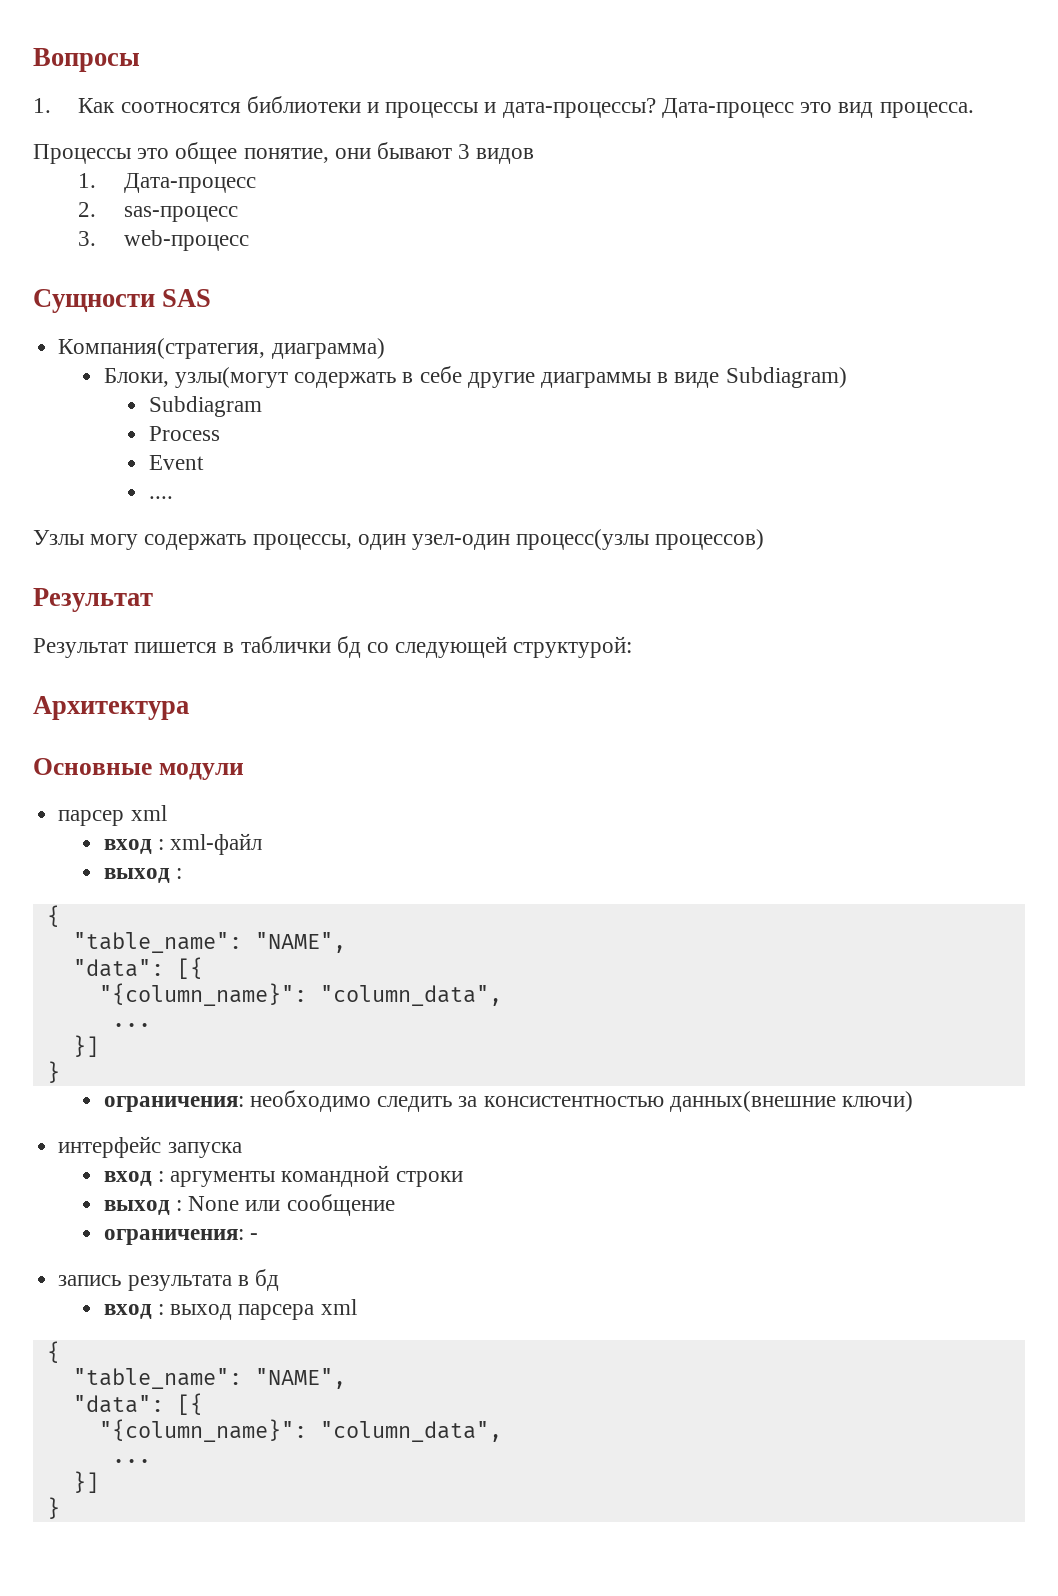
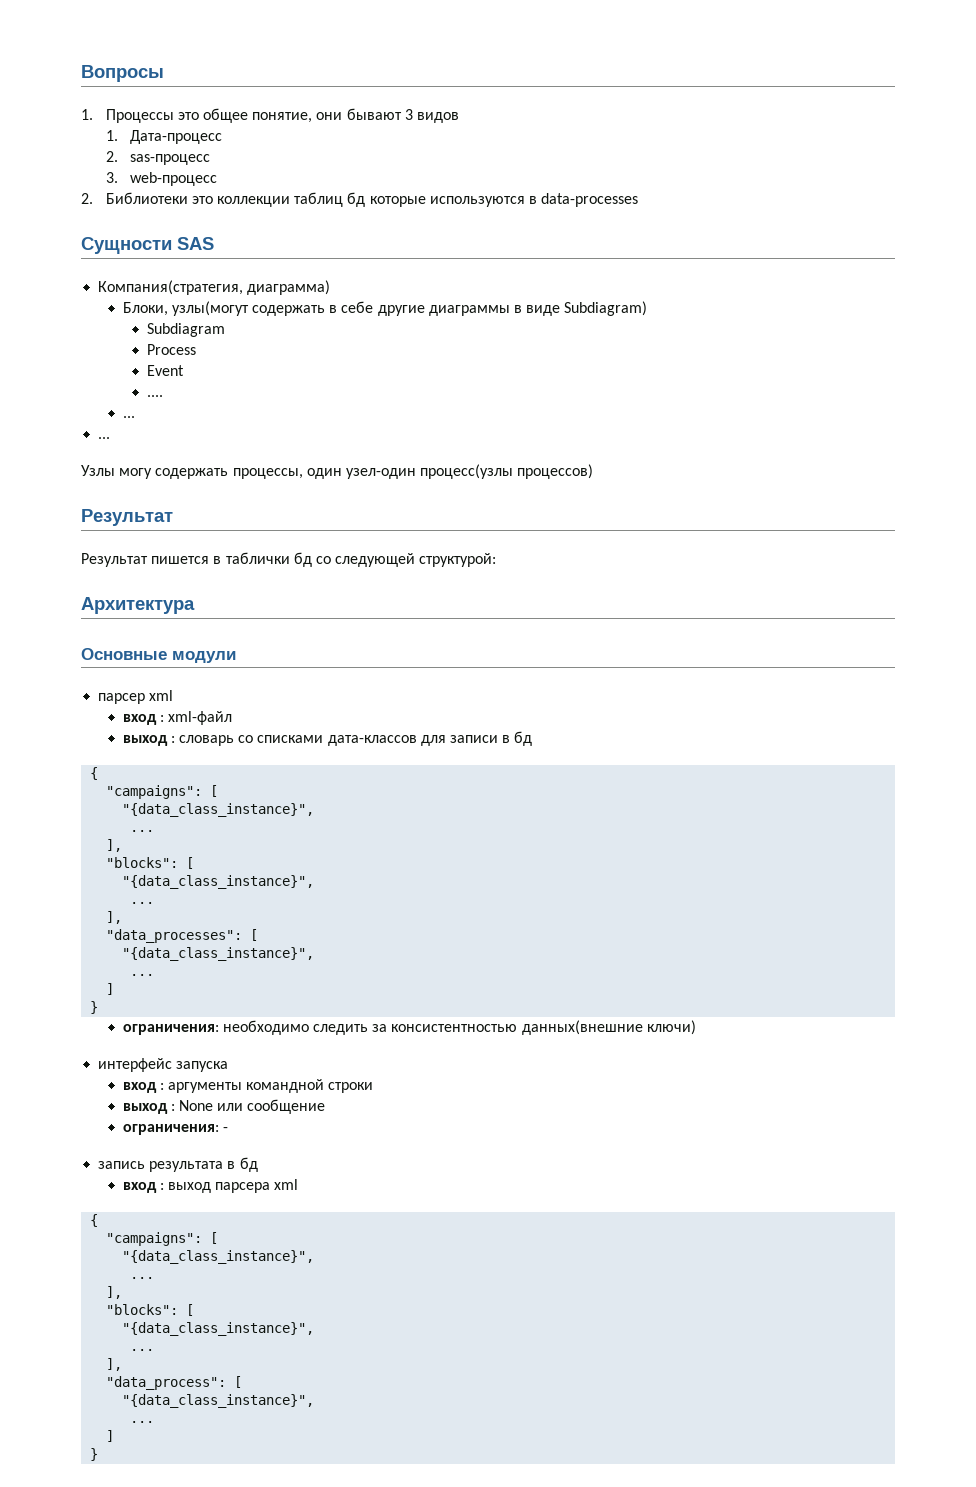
- 1. Как соотносятся библиотеки и процессы и дата-процессы? Дата-процесс это вид процесса.
- Процессы это общее понятие, они бывают 3 видов
+ 1. Процессы это общее понятие, они бывают 3 видов
+ 2. Библиотеки это коллекции таблиц бд которые используются в data-processes
  ....
+ ...
+ ...
  вход : xml-файл
- выход :
+ выход : словарь со списками дата-классов для записи в бд
  {
- "table_name": "NAME",
- "data": [{
- "{column_name}": "column_data",
+ "campaigns": [
+ "{data_class_instance}",
  ...
- }]
+ ],
+ "blocks": [
+ "{data_class_instance}",
+ ...
+ ],
+ "data_processes": [
+ "{data_class_instance}",
+ ...
+ ]
  вход : выход парсера xml
  {
- "table_name": "NAME",
- "data": [{
- "{column_name}": "column_data",
+ "campaigns": [
+ "{data_class_instance}",
  ...
- }]
+ ],
+ "blocks": [
+ "{data_class_instance}",
+ ...
+ ],
+ "data_process": [
+ "{data_class_instance}",
+ ...
+ ]

